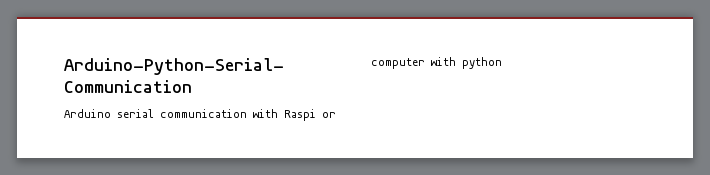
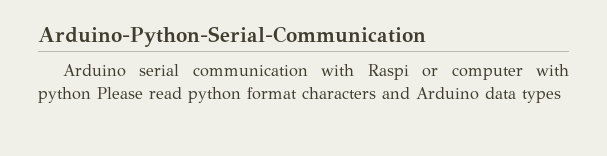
- Arduino serial communication with Raspi or computer with python
+ Arduino serial communication with Raspi or computer with python Please read python format characters and Arduino data types

